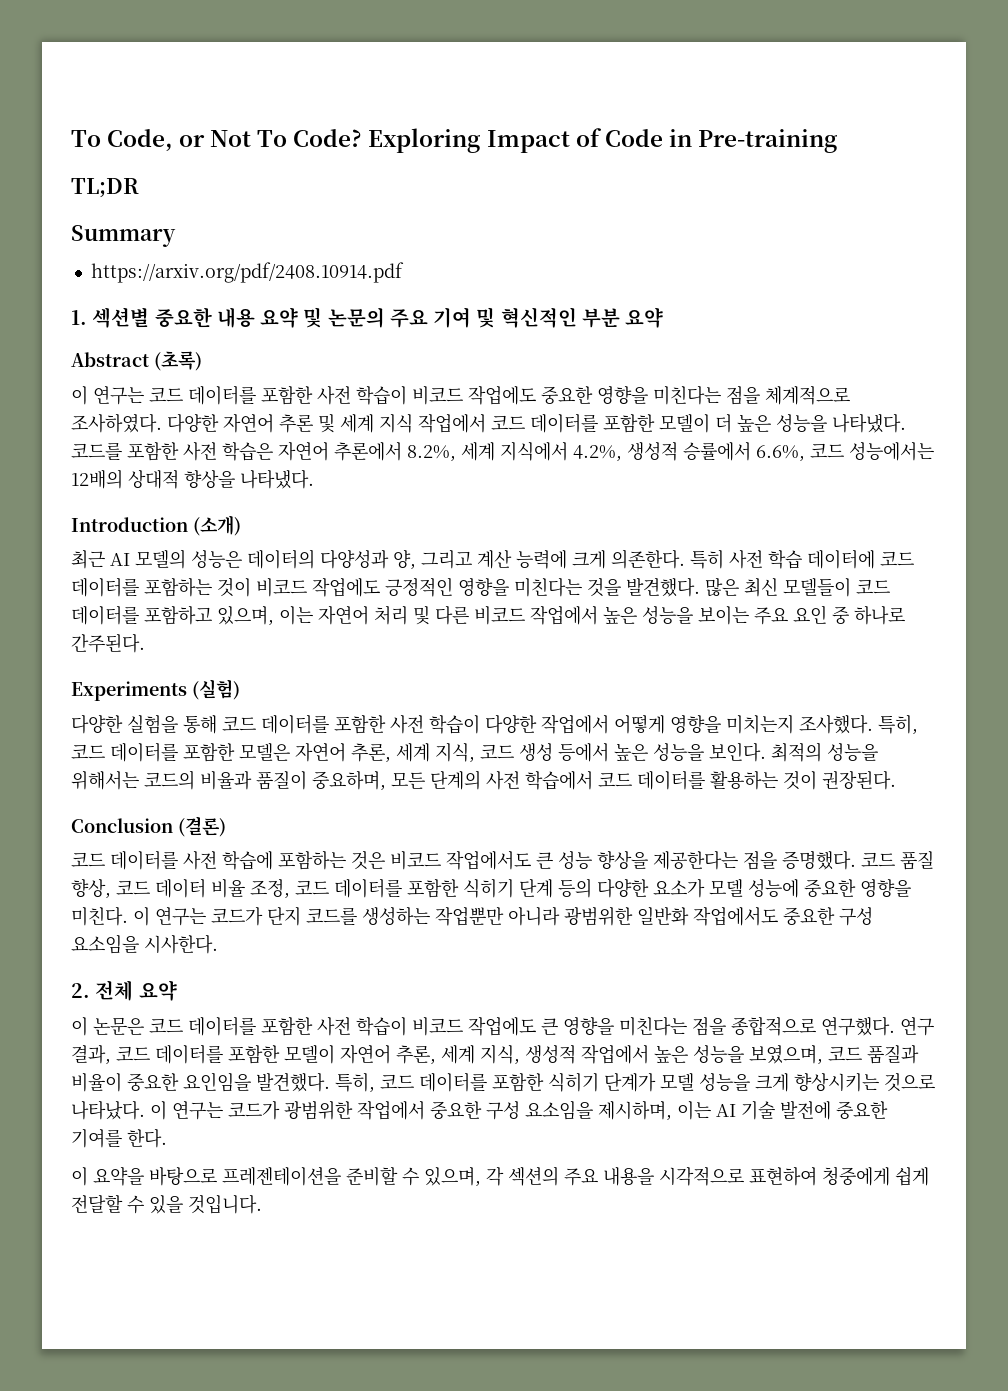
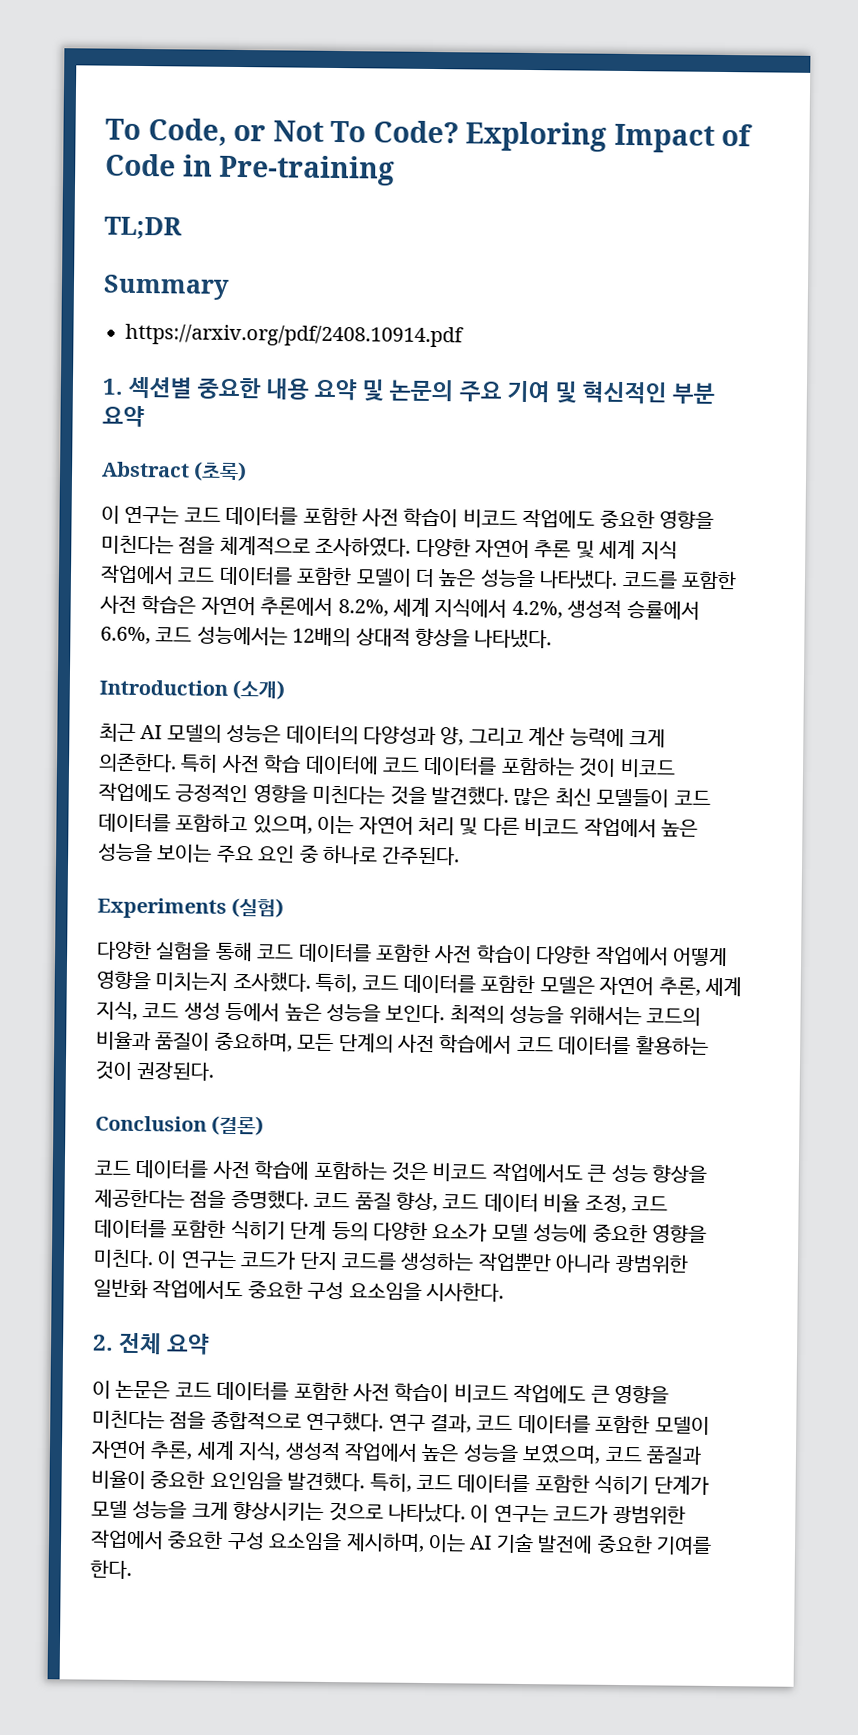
- 이 요약을 바탕으로 프레젠테이션을 준비할 수 있으며, 각 섹션의 주요 내용을 시각적으로 표현하여 청중에게 쉽게 전달할 수 있을 것입니다.

